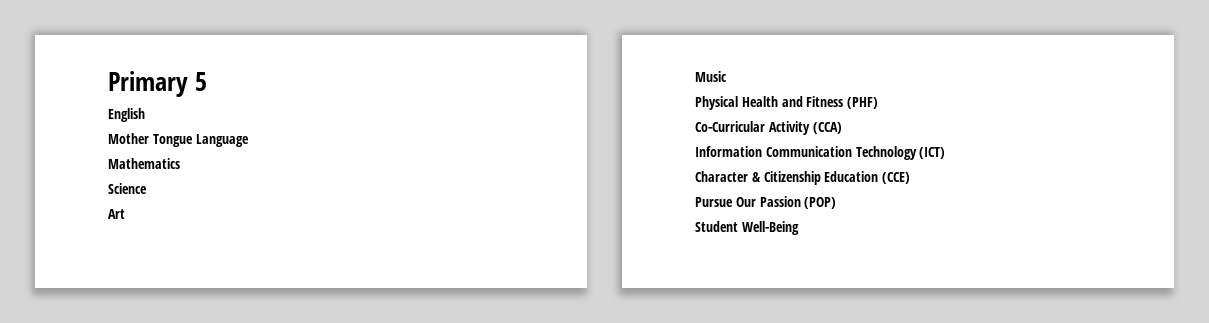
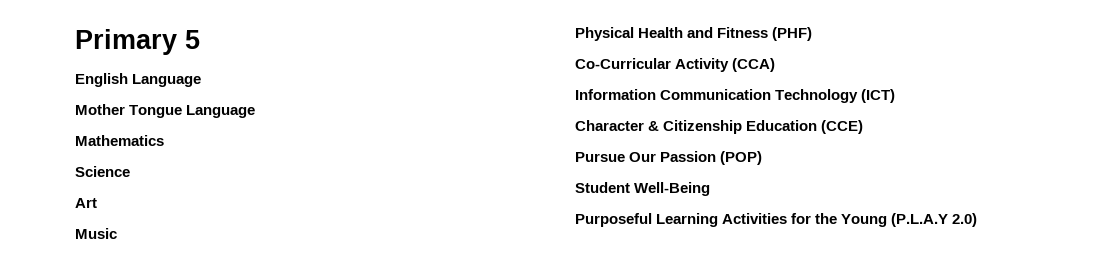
- English
+ English Language
+ Purposeful Learning Activities for the Young (P.L.A.Y 2.0)

